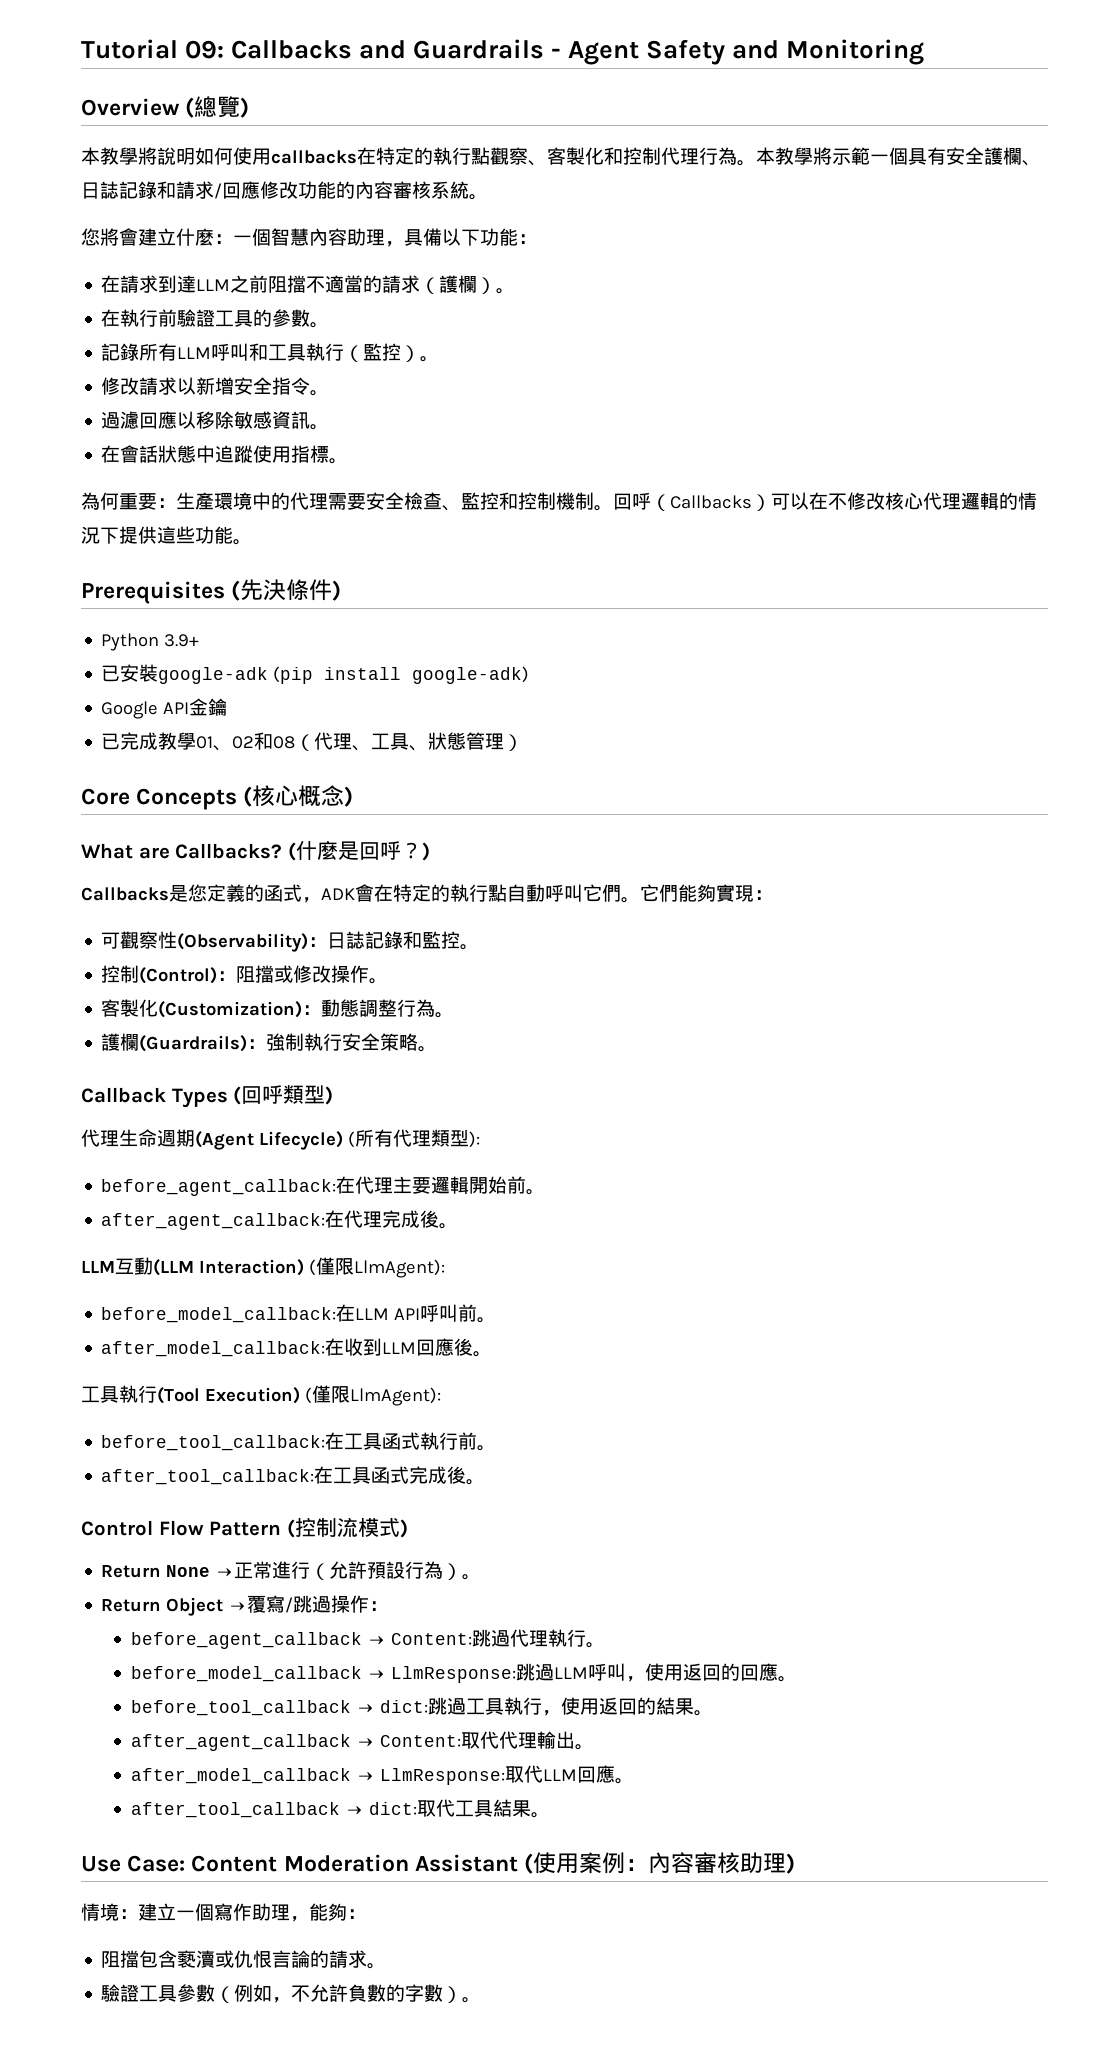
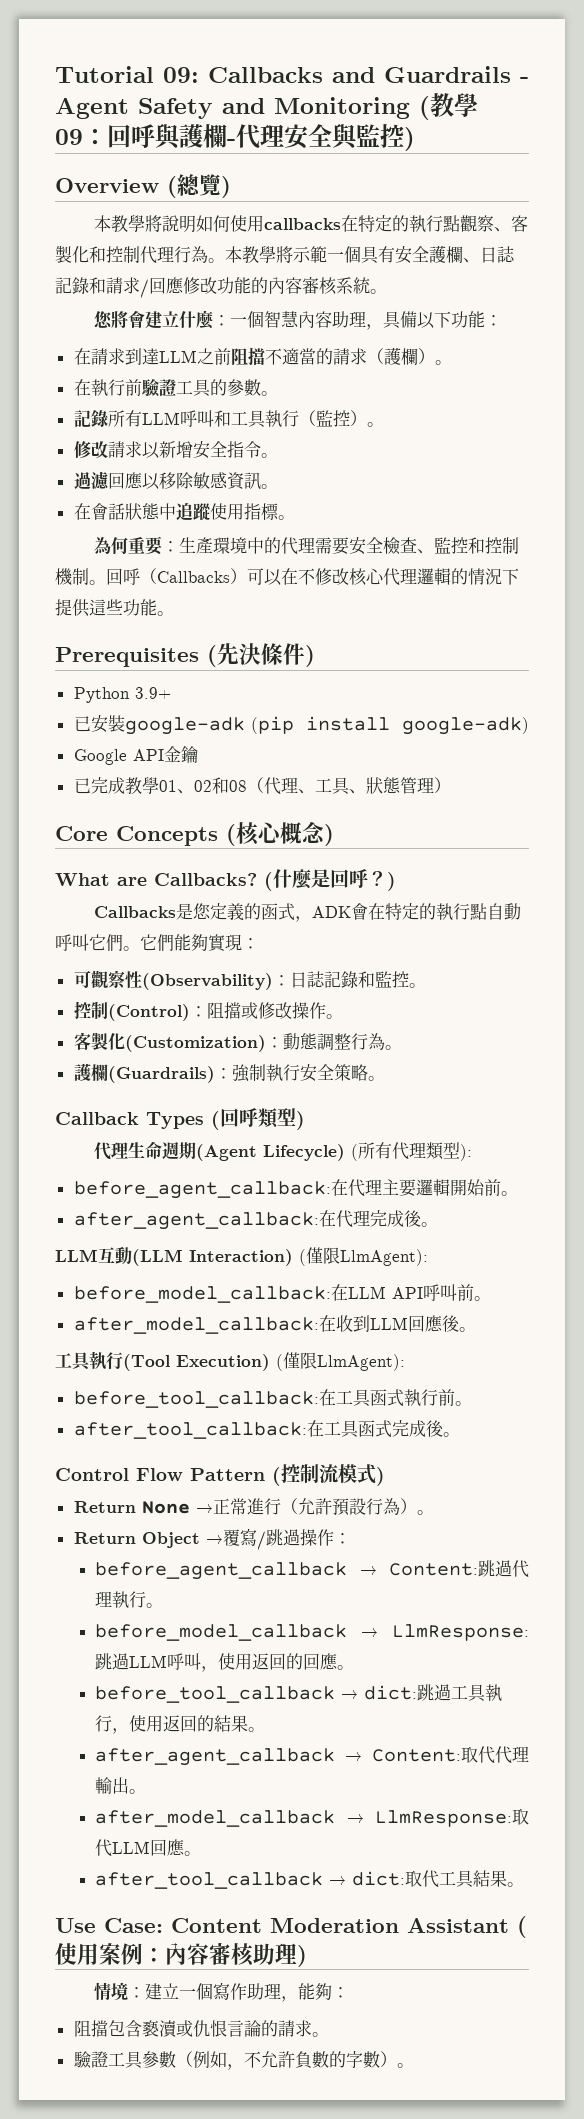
- Tutorial 09: Callbacks and Guardrails - Agent Safety and Monitoring
+ Tutorial 09: Callbacks and Guardrails - Agent Safety and Monitoring (教學09：回呼與護欄-代理安全與監控)

